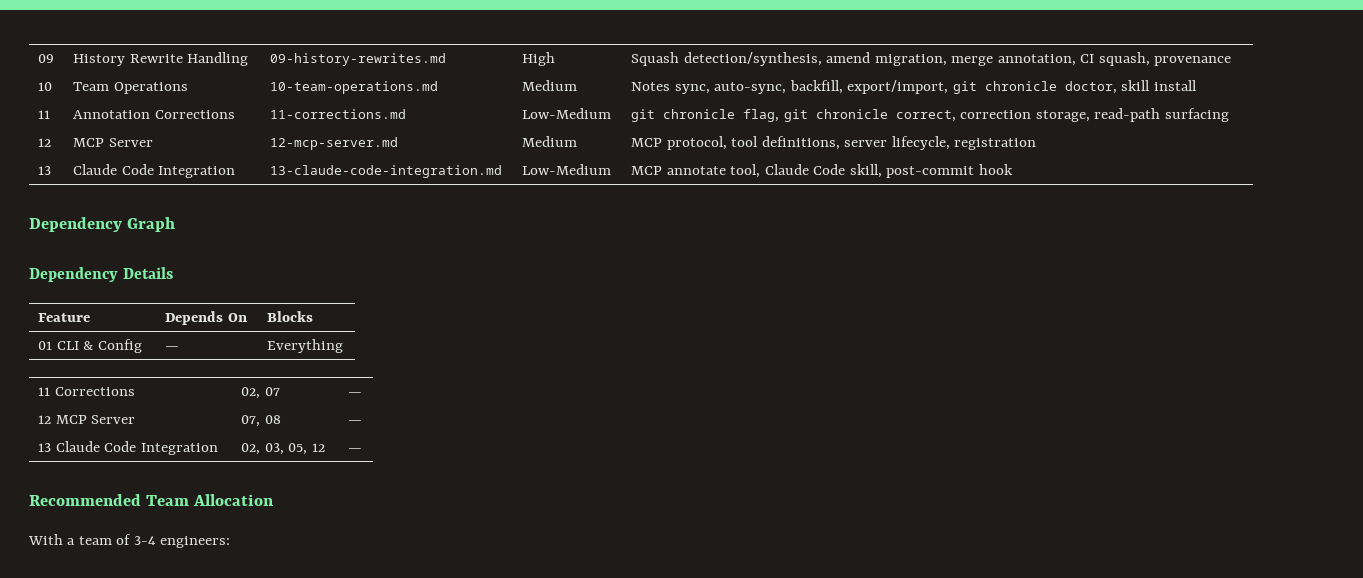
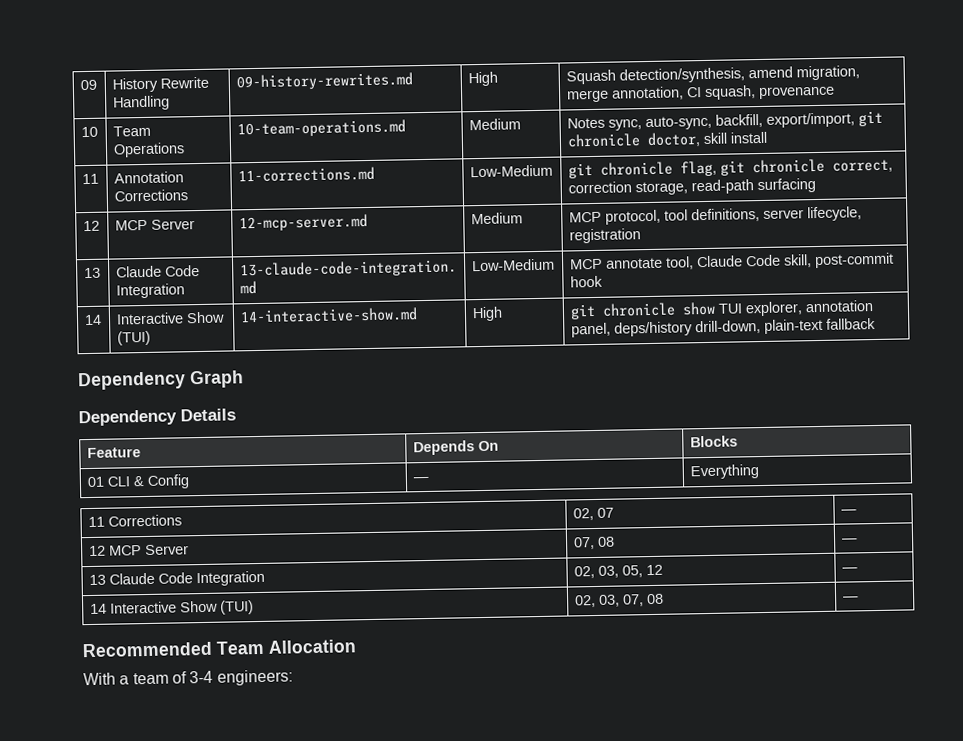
+ 14 | Interactive Show (TUI) | 14-interactive-show.md | High | git chronicle show TUI explorer, annotation panel, deps/history drill-down, plain-text fallback
+ 14 Interactive Show (TUI) | 02, 03, 07, 08 | —

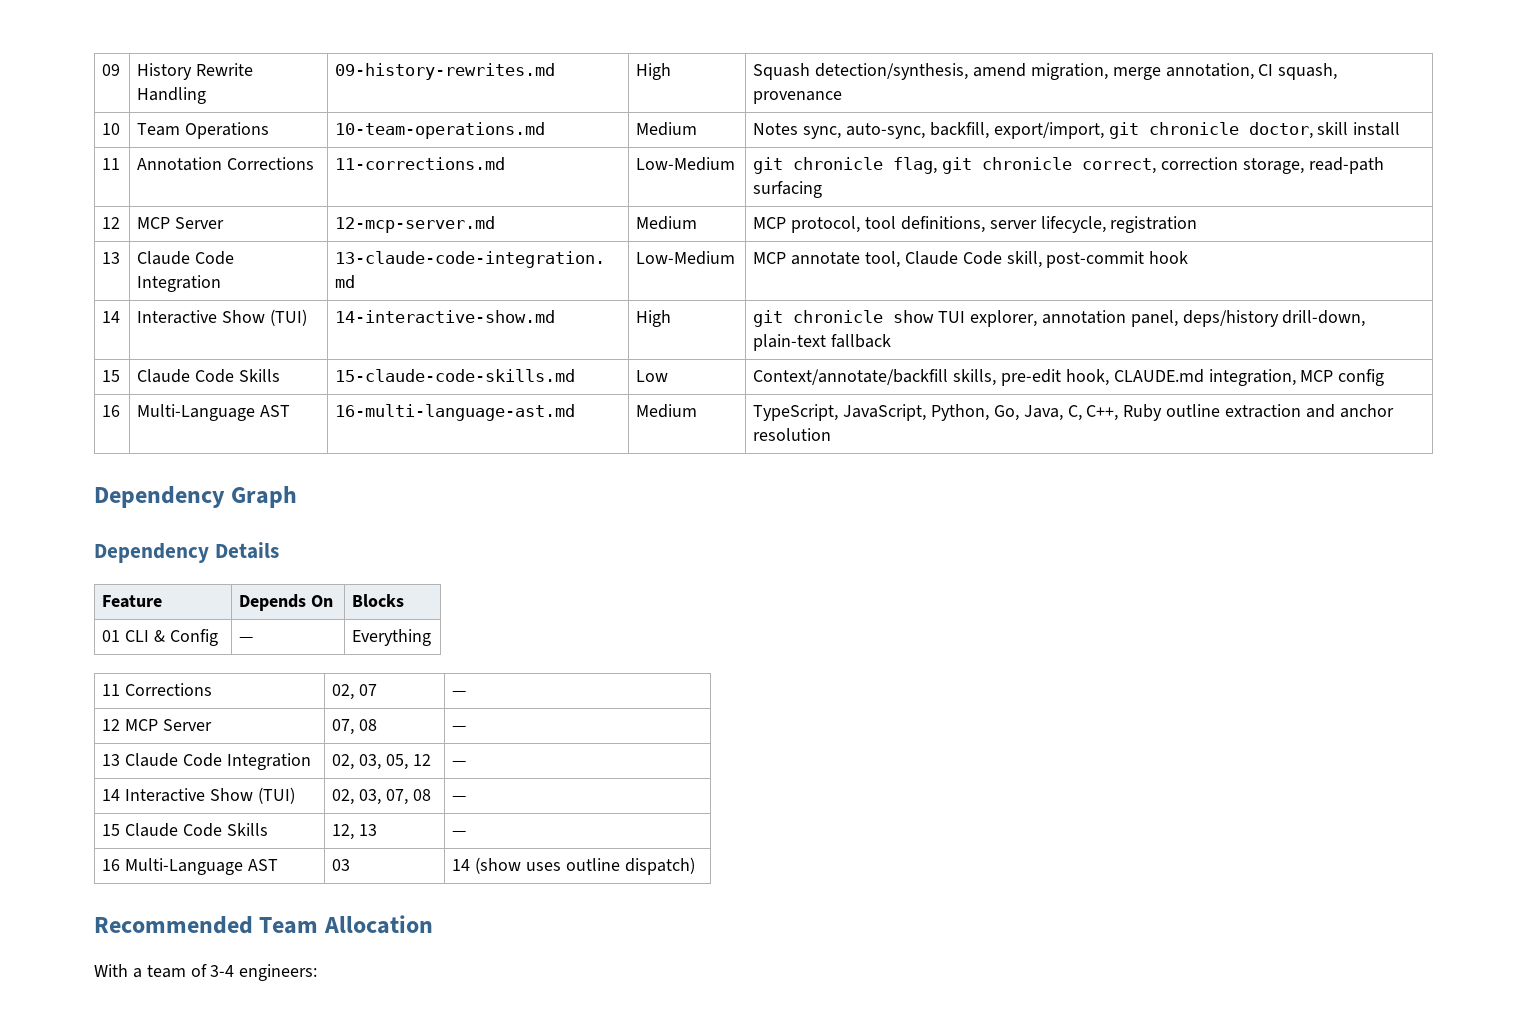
+ 15 | Claude Code Skills | 15-claude-code-skills.md | Low | Context/annotate/backfill skills, pre-edit hook, CLAUDE.md integration, MCP config
+ 16 | Multi-Language AST | 16-multi-language-ast.md | Medium | TypeScript, JavaScript, Python, Go, Java, C, C++, Ruby outline extraction and anchor resolution
+ 15 Claude Code Skills | 12, 13 | —
+ 16 Multi-Language AST | 03 | 14 (show uses outline dispatch)

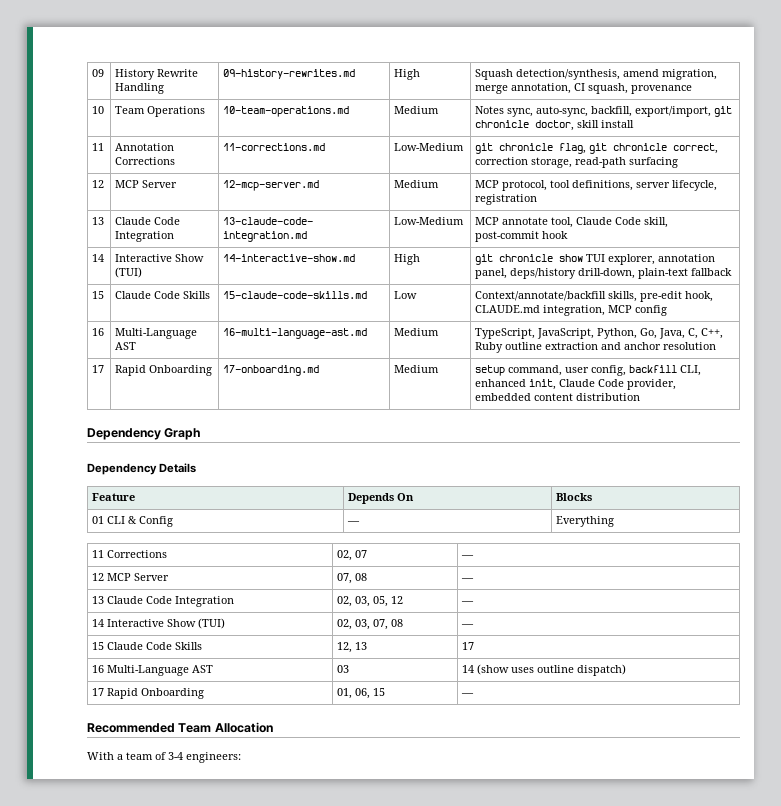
+ 17 | Rapid Onboarding | 17-onboarding.md | Medium | setup command, user config, backfill CLI, enhanced init, Claude Code provider, embedded content distribution
- 15 Claude Code Skills | 12, 13 | —
+ 15 Claude Code Skills | 12, 13 | 17
+ 17 Rapid Onboarding | 01, 06, 15 | —

